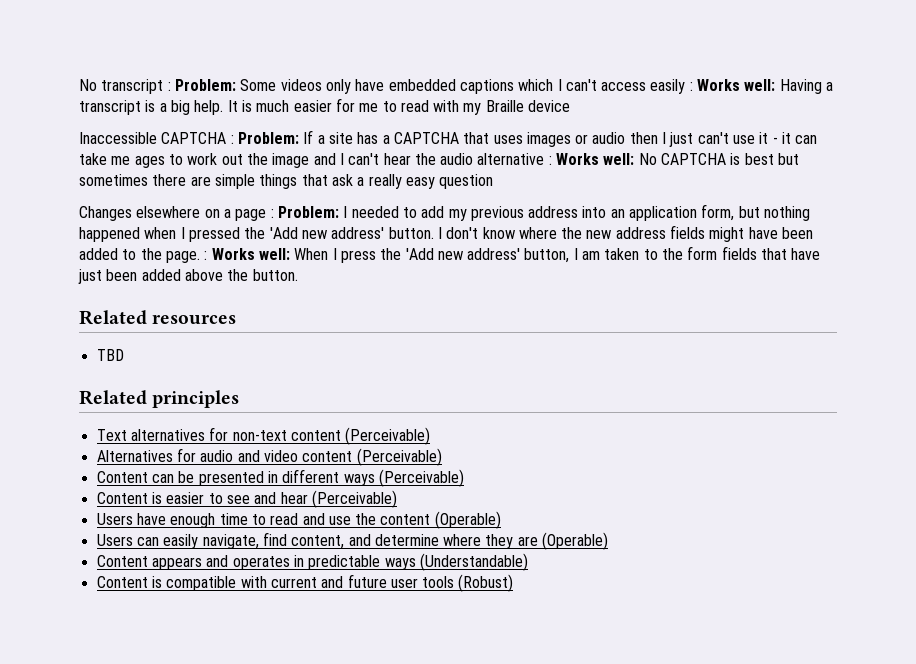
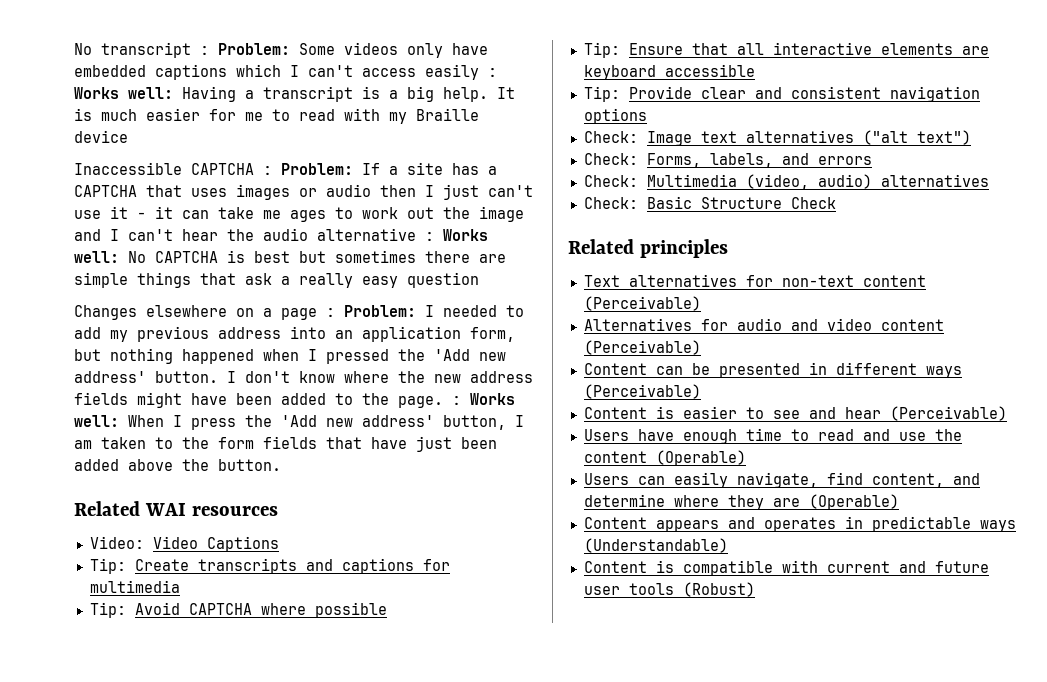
- Related resources
+ Related WAI resources
- TBD
+ Video: Video Captions
+ Tip: Create transcripts and captions for multimedia
+ Tip: Avoid CAPTCHA where possible
+ Tip: Ensure that all interactive elements are keyboard accessible
+ Tip: Provide clear and consistent navigation options
+ Check: Image text alternatives ("alt text")
+ Check: Forms, labels, and errors
+ Check: Multimedia (video, audio) alternatives
+ Check: Basic Structure Check

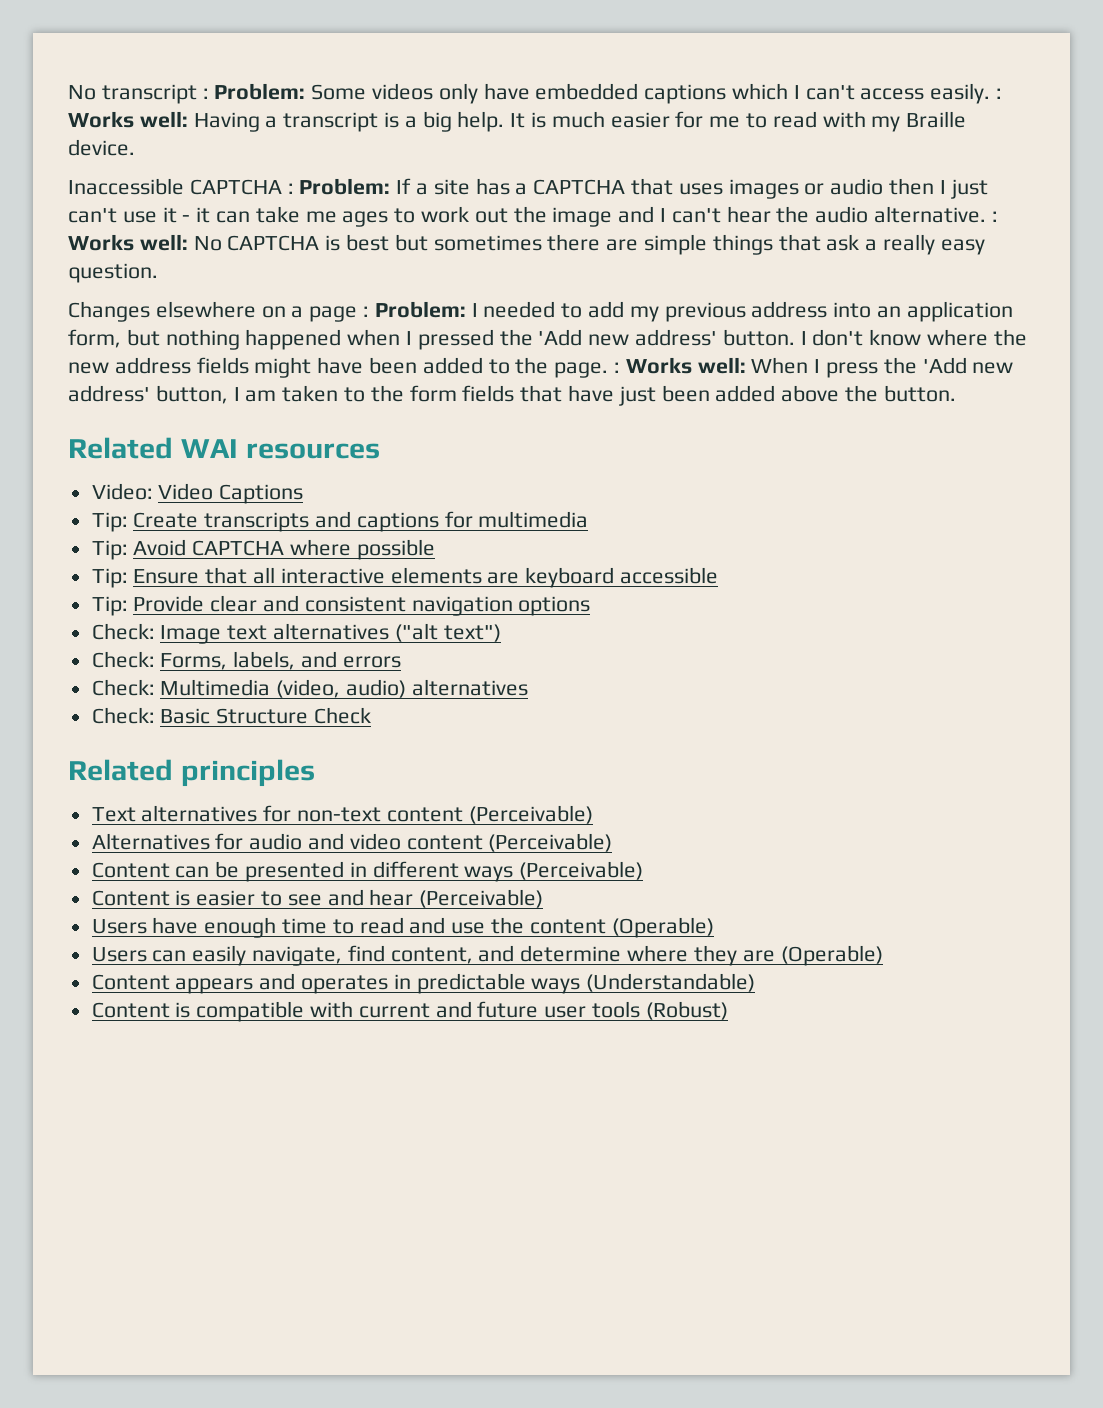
- No transcript : Problem: Some videos only have embedded captions which I can't access easily : Works well: Having a transcript is a big help.
+ No transcript : Problem: Some videos only have embedded captions which I can't access easily. : Works well: Having a transcript is a big help.
- It is much easier for me to read with my Braille device
+ It is much easier for me to read with my Braille device.
- Inaccessible CAPTCHA : Problem: If a site has a CAPTCHA that uses images or audio then I just can't use it - it can take me ages to work out the image and I can't hear the audio alternative : Works well: No CAPTCHA is best but sometimes there are simple things that ask a really easy question
+ Inaccessible CAPTCHA : Problem: If a site has a CAPTCHA that uses images or audio then I just can't use it - it can take me ages to work out the image and I can't hear the audio alternative. : Works well: No CAPTCHA is best but sometimes there are simple things that ask a really easy question.

